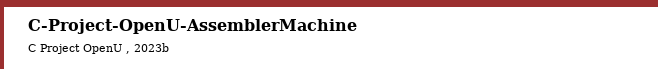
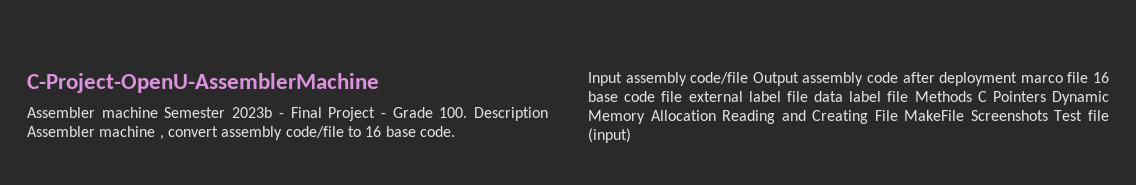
- C Project OpenU , 2023b
+ Assembler machine Semester 2023b - Final Project - Grade 100. Description Assembler machine , convert assembly code/file to 16 base code.
+ Input assembly code/file Output assembly code after deployment marco file 16 base code file external label file data label file Methods C Pointers Dynamic Memory Allocation Reading and Creating File MakeFile Screenshots Test file (input)

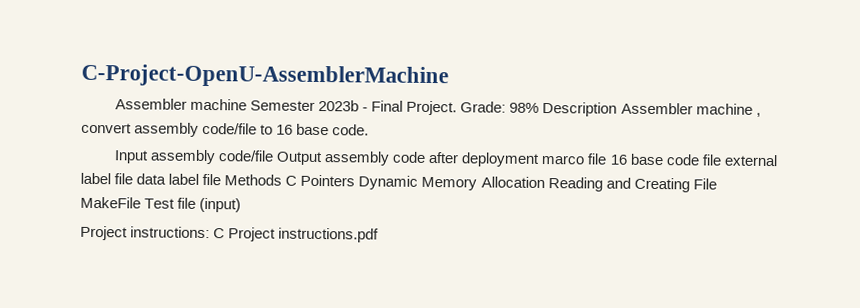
- Assembler machine Semester 2023b - Final Project - Grade 100. Description Assembler machine , convert assembly code/file to 16 base code.
+ Assembler machine Semester 2023b - Final Project. Grade: 98% Description Assembler machine , convert assembly code/file to 16 base code.
- Input assembly code/file Output assembly code after deployment marco file 16 base code file external label file data label file Methods C Pointers Dynamic Memory Allocation Reading and Creating File MakeFile Screenshots Test file (input)
+ Input assembly code/file Output assembly code after deployment marco file 16 base code file external label file data label file Methods C Pointers Dynamic Memory Allocation Reading and Creating File MakeFile Test file (input)
+ Project instructions: C Project instructions.pdf

